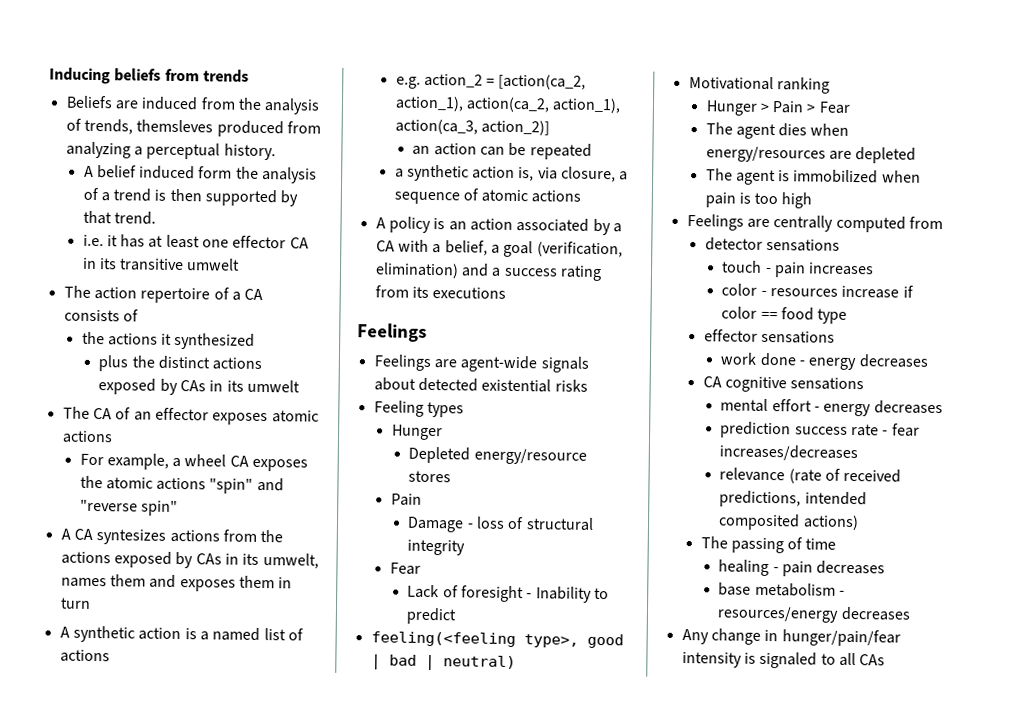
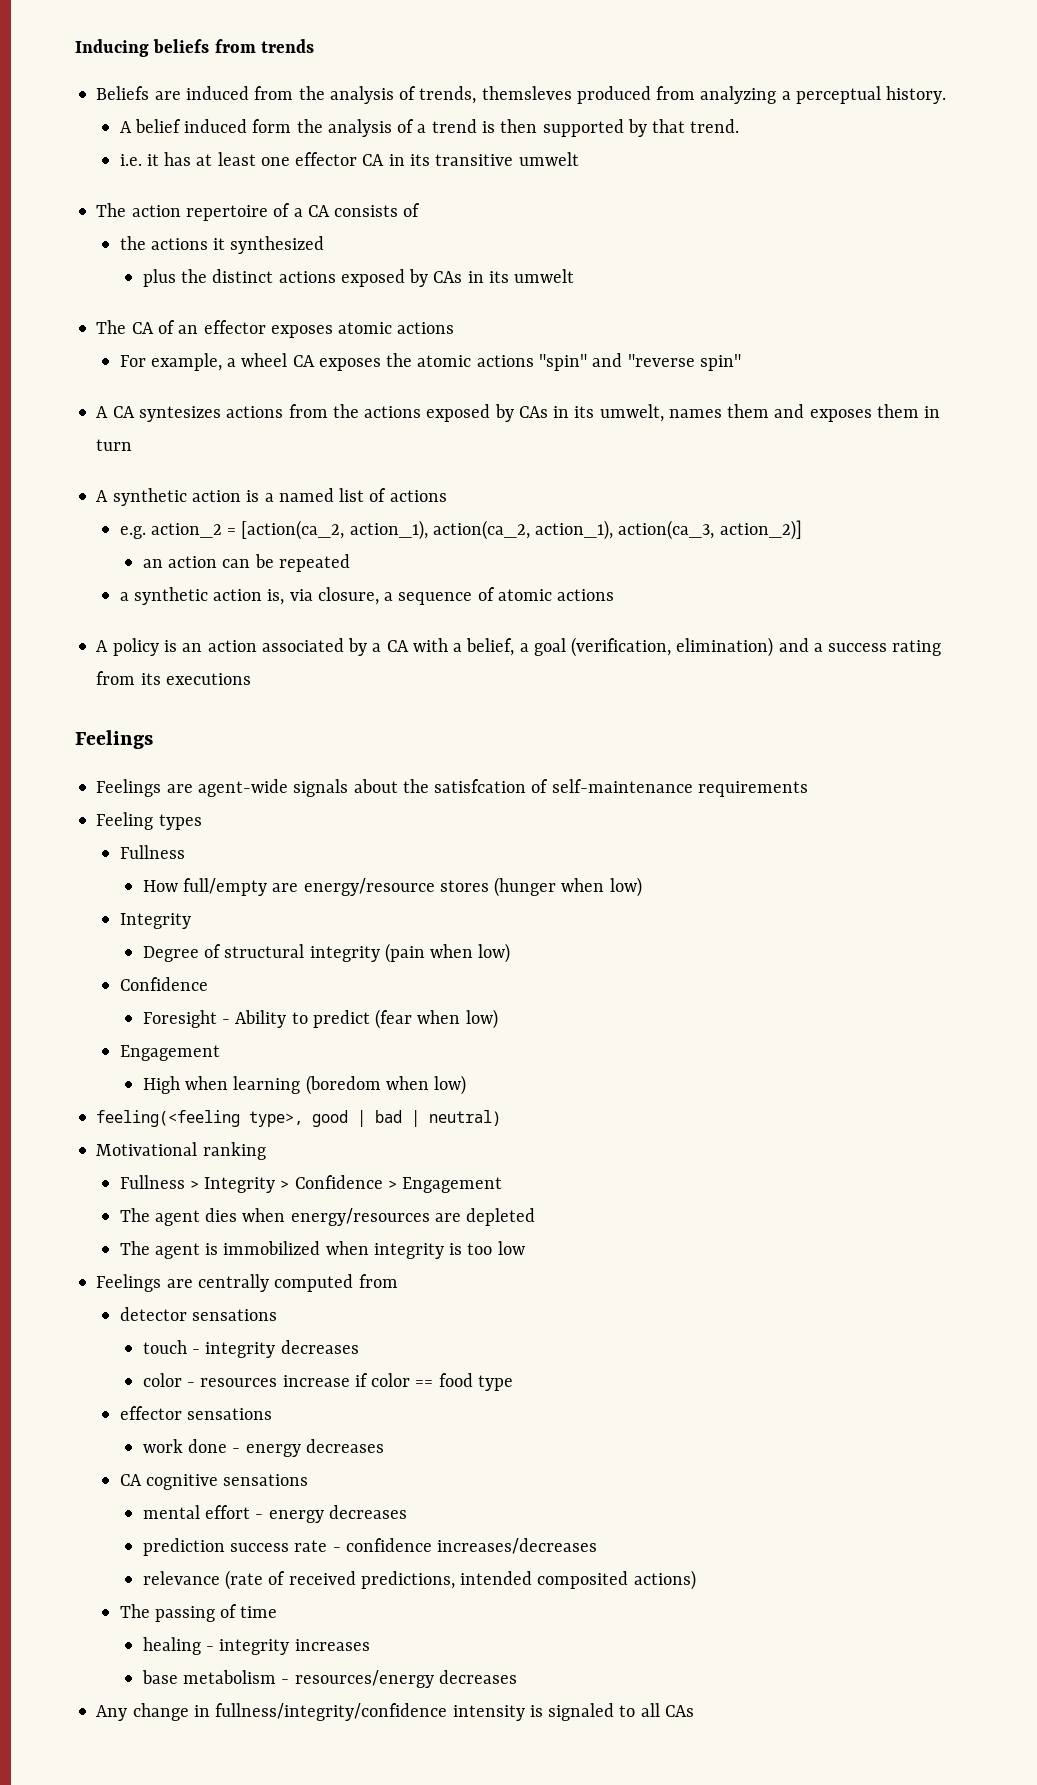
- Feelings are agent-wide signals about detected existential risks
+ Feelings are agent-wide signals about the satisfcation of self-maintenance requirements
  Feeling types
- Hunger
- Depleted energy/resource stores
- Pain
- Damage - loss of structural integrity
- Fear
- Lack of foresight - Inability to predict
+ Fullness
+ How full/empty are energy/resource stores (hunger when low)
+ Integrity
+ Degree of structural integrity (pain when low)
+ Confidence
+ Foresight - Ability to predict (fear when low)
+ Engagement
+ High when learning (boredom when low)
- Hunger > Pain > Fear
+ Fullness > Integrity > Confidence > Engagement
- The agent is immobilized when pain is too high
+ The agent is immobilized when integrity is too low
- touch - pain increases
+ touch - integrity decreases
- prediction success rate - fear increases/decreases
+ prediction success rate - confidence increases/decreases
- healing - pain decreases
+ healing - integrity increases
- Any change in hunger/pain/fear intensity is signaled to all CAs
+ Any change in fullness/integrity/confidence intensity is signaled to all CAs

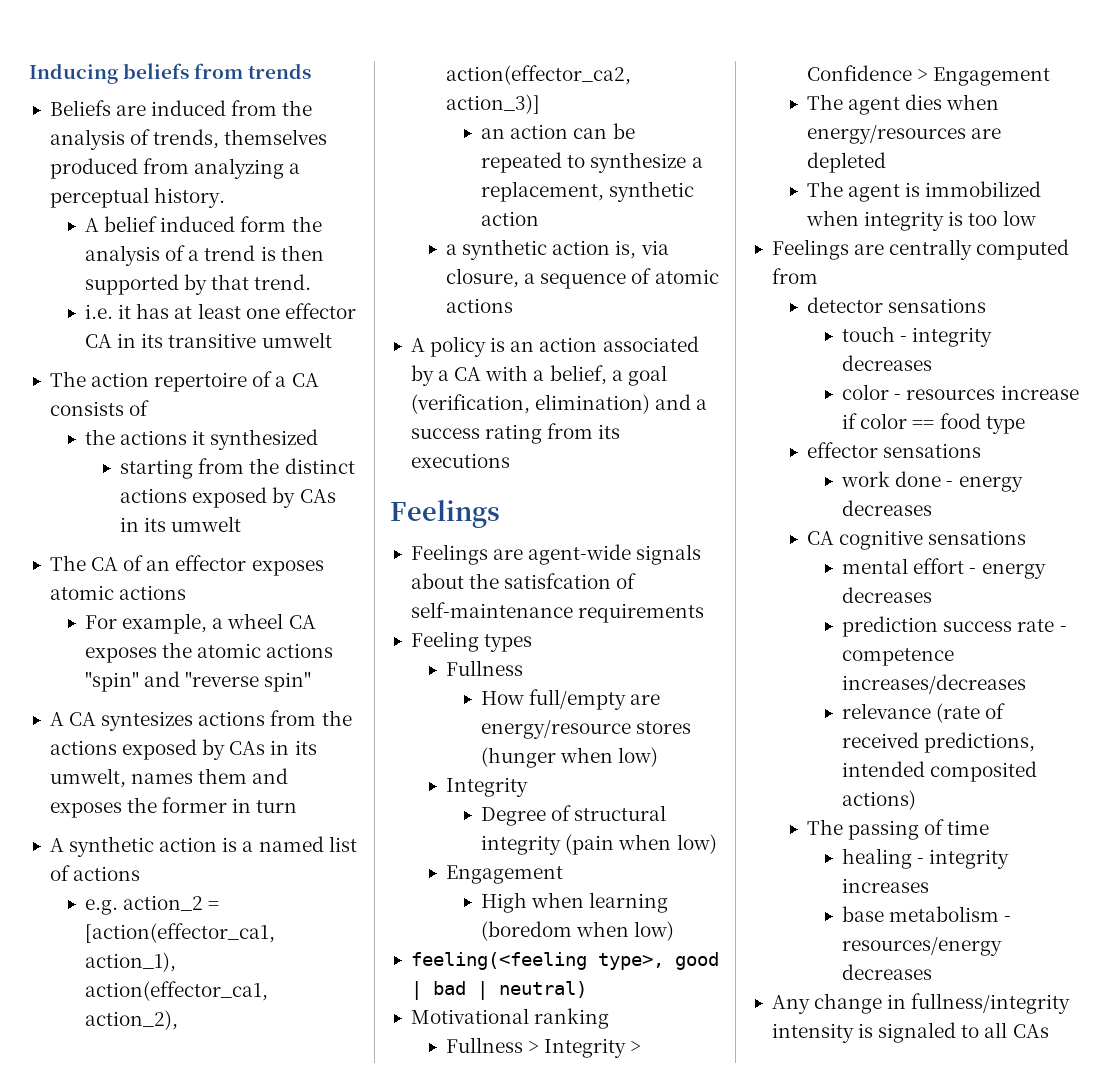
- Beliefs are induced from the analysis of trends, themsleves produced from analyzing a perceptual history.
+ Beliefs are induced from the analysis of trends, themselves produced from analyzing a perceptual history.
- plus the distinct actions exposed by CAs in its umwelt
+ starting from the distinct actions exposed by CAs in its umwelt
- A CA syntesizes actions from the actions exposed by CAs in its umwelt, names them and exposes them in turn
+ A CA syntesizes actions from the actions exposed by CAs in its umwelt, names them and exposes the former in turn
- e.g. action_2 = [action(ca_2, action_1), action(ca_2, action_1), action(ca_3, action_2)]
+ e.g. action_2 = [action(effector_ca1, action_1), action(effector_ca1, action_2), action(effector_ca2, action_3)]
- an action can be repeated
+ an action can be repeated to synthesize a replacement, synthetic action
  Degree of structural integrity (pain when low)
- Confidence
- Foresight - Ability to predict (fear when low)
- prediction success rate - confidence increases/decreases
+ prediction success rate - competence increases/decreases
- Any change in fullness/integrity/confidence intensity is signaled to all CAs
+ Any change in fullness/integrity intensity is signaled to all CAs

